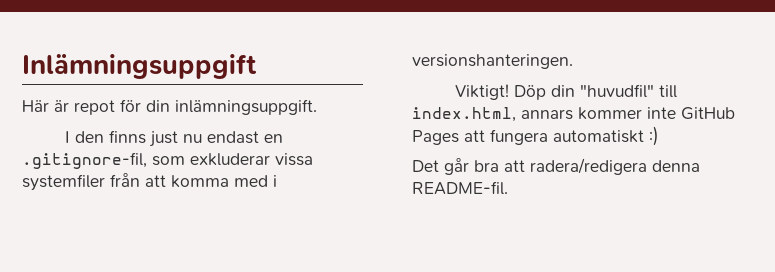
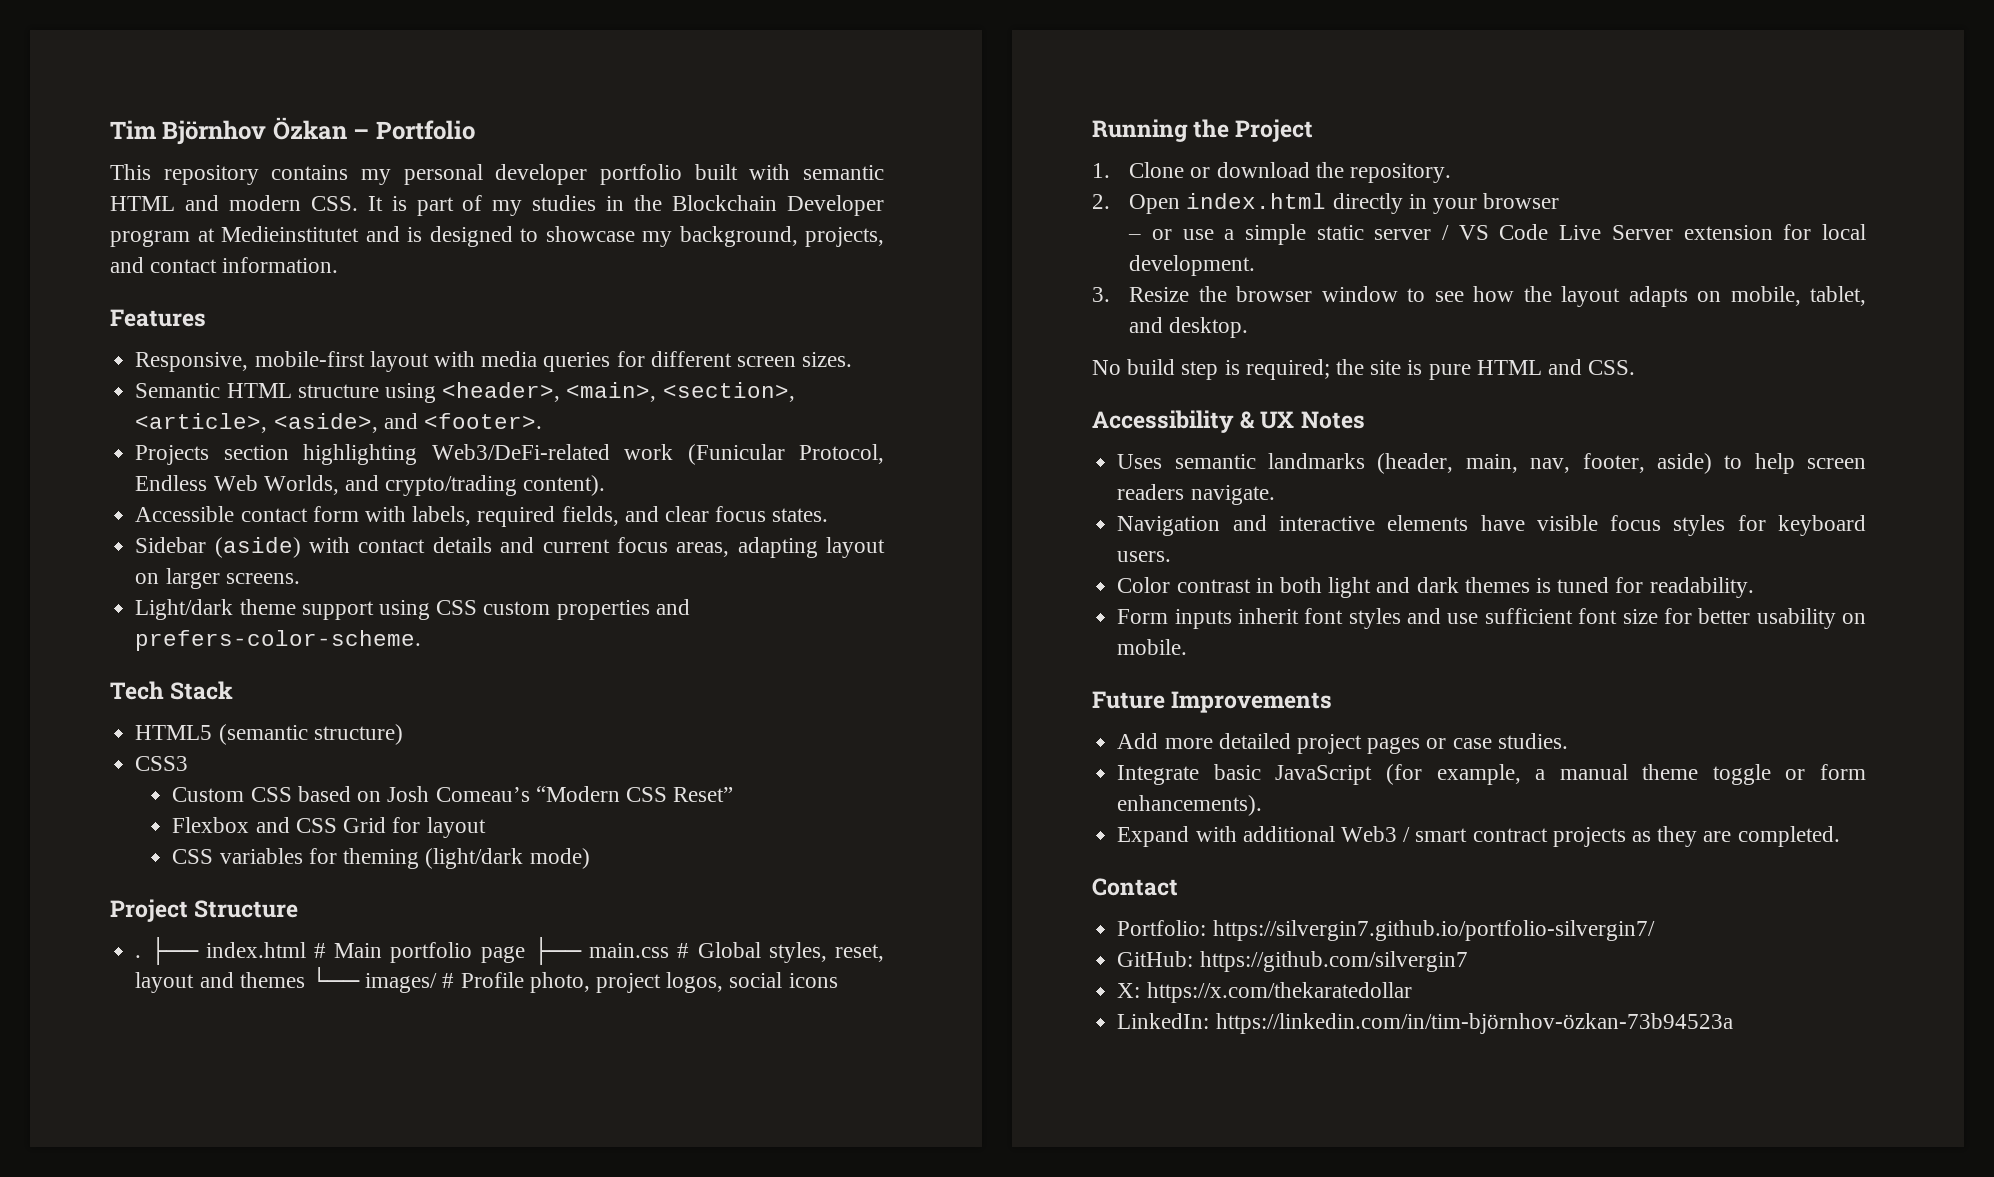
- Inlämningsuppgift
- Här är repot för din inlämningsuppgift.
- I den finns just nu endast en .gitignore-fil, som exkluderar vissa systemfiler från att komma med i versionshanteringen.
- Viktigt! Döp din "huvudfil" till index.html, annars kommer inte GitHub Pages att fungera automatiskt :)
- Det går bra att radera/redigera denna README-fil.
+ Tim Björnhov Özkan – Portfolio
+ This repository contains my personal developer portfolio built with semantic HTML and modern CSS. It is part of my studies in the Blockchain Developer program at Medieinstitutet and is designed to showcase my background, projects, and contact information.
+ Features
+ Responsive, mobile‑first layout with media queries for different screen sizes.
+ Semantic HTML structure using <header>, <main>, <section>, <article>, <aside>, and <footer>.
+ Projects section highlighting Web3/DeFi‑related work (Funicular Protocol, Endless Web Worlds, and crypto/trading content).
+ Accessible contact form with labels, required fields, and clear focus states.
+ Sidebar (aside) with contact details and current focus areas, adapting layout on larger screens.
+ Light/dark theme support using CSS custom properties and prefers-color-scheme.
+ Tech Stack
+ HTML5 (semantic structure)
+ CSS3
+ Custom CSS based on Josh Comeau’s “Modern CSS Reset”
+ Flexbox and CSS Grid for layout
+ CSS variables for theming (light/dark mode)
+ Project Structure
+ . ├── index.html # Main portfolio page ├── main.css # Global styles, reset, layout and themes └── images/ # Profile photo, project logos, social icons
+ Running the Project
+ 1. Clone or download the repository.
+ 2. Open index.html directly in your browser
+ – or use a simple static server / VS Code Live Server extension for local development.
+ 3. Resize the browser window to see how the layout adapts on mobile, tablet, and desktop.
+ No build step is required; the site is pure HTML and CSS.
+ Accessibility & UX Notes
+ Uses semantic landmarks (header, main, nav, footer, aside) to help screen readers navigate.
+ Navigation and interactive elements have visible focus styles for keyboard users.
+ Color contrast in both light and dark themes is tuned for readability.
+ Form inputs inherit font styles and use sufficient font size for better usability on mobile.
+ Future Improvements
+ Add more detailed project pages or case studies.
+ Integrate basic JavaScript (for example, a manual theme toggle or form enhancements).
+ Expand with additional Web3 / smart contract projects as they are completed.
+ Contact
+ Portfolio: https://silvergin7.github.io/portfolio-silvergin7/
+ GitHub: https://github.com/silvergin7
+ X: https://x.com/thekaratedollar
+ LinkedIn: https://linkedin.com/in/tim-björnhov-özkan-73b94523a

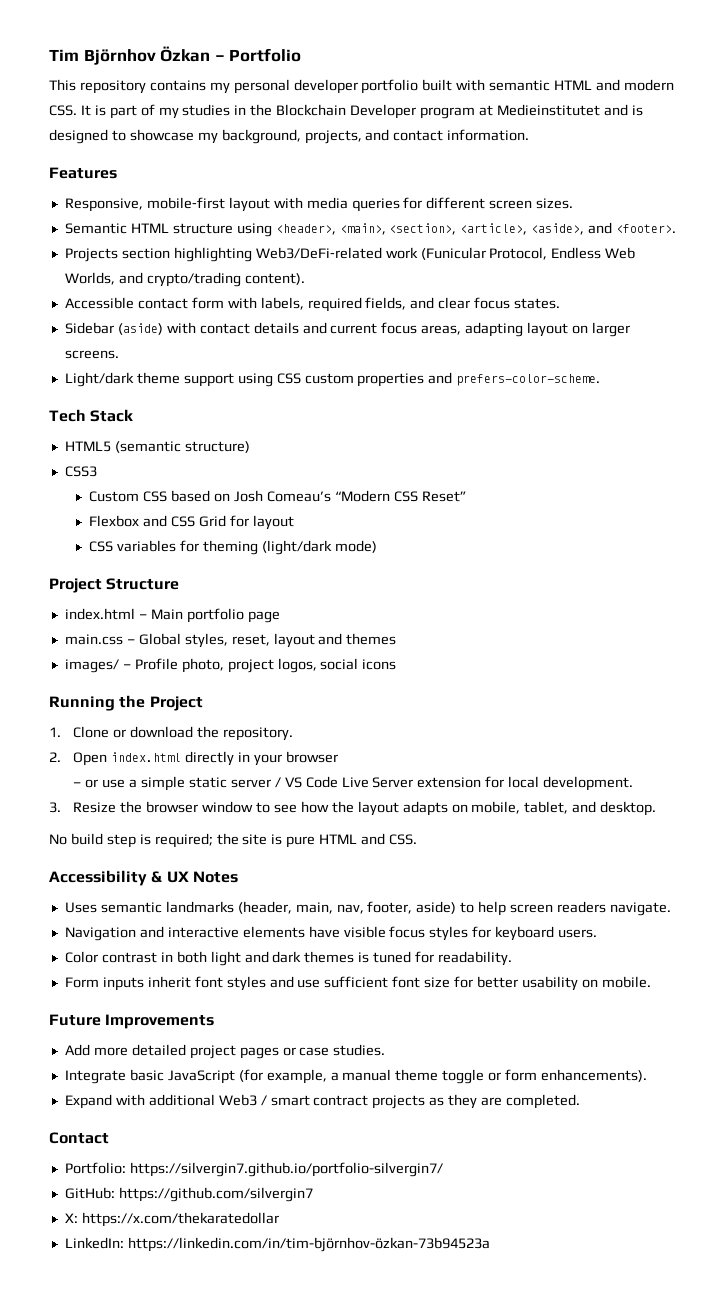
- . ├── index.html # Main portfolio page ├── main.css # Global styles, reset, layout and themes └── images/ # Profile photo, project logos, social icons
+ index.html – Main portfolio page
+ main.css – Global styles, reset, layout and themes
+ images/ – Profile photo, project logos, social icons

